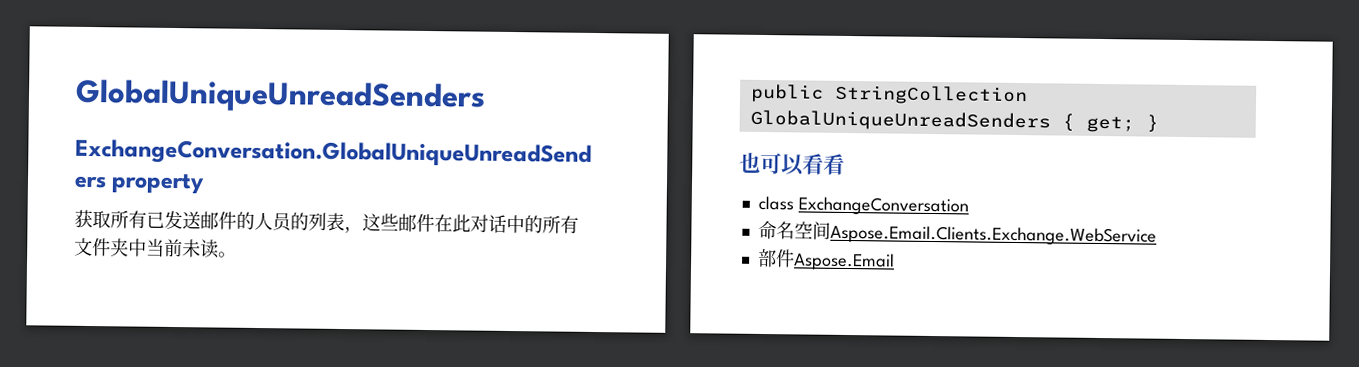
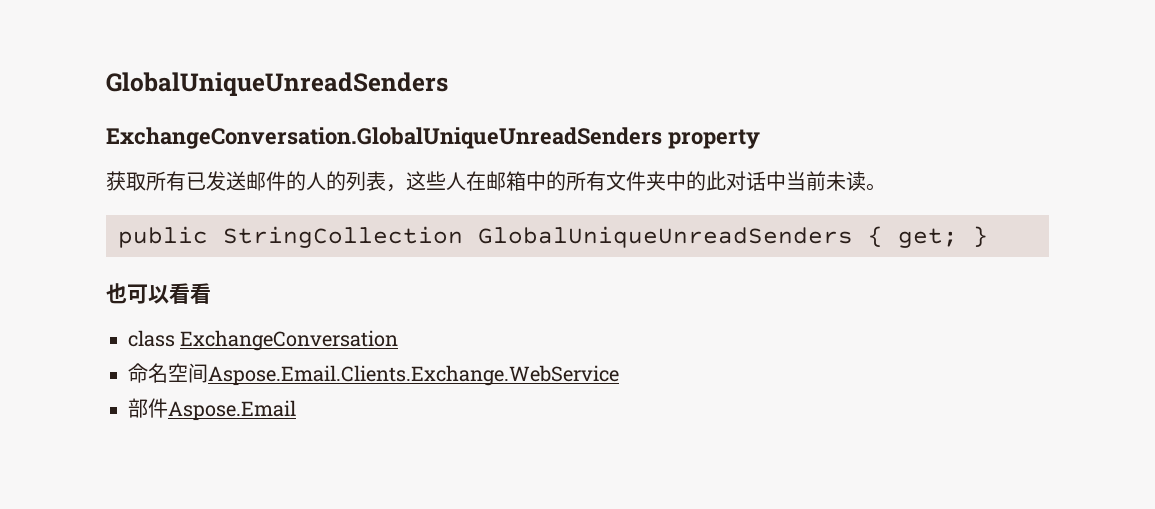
- 获取所有已发送邮件的人员的列表，这些邮件在此对话中的所有文件夹中当前未读。
+ 获取所有已发送邮件的人的列表，这些人在邮箱中的所有文件夹中的此对话中当前未读。

